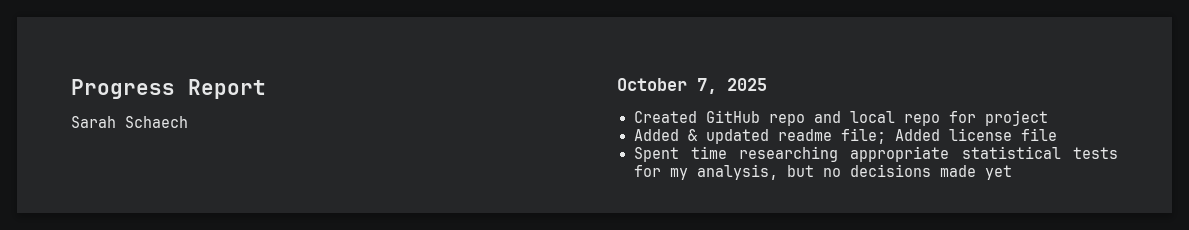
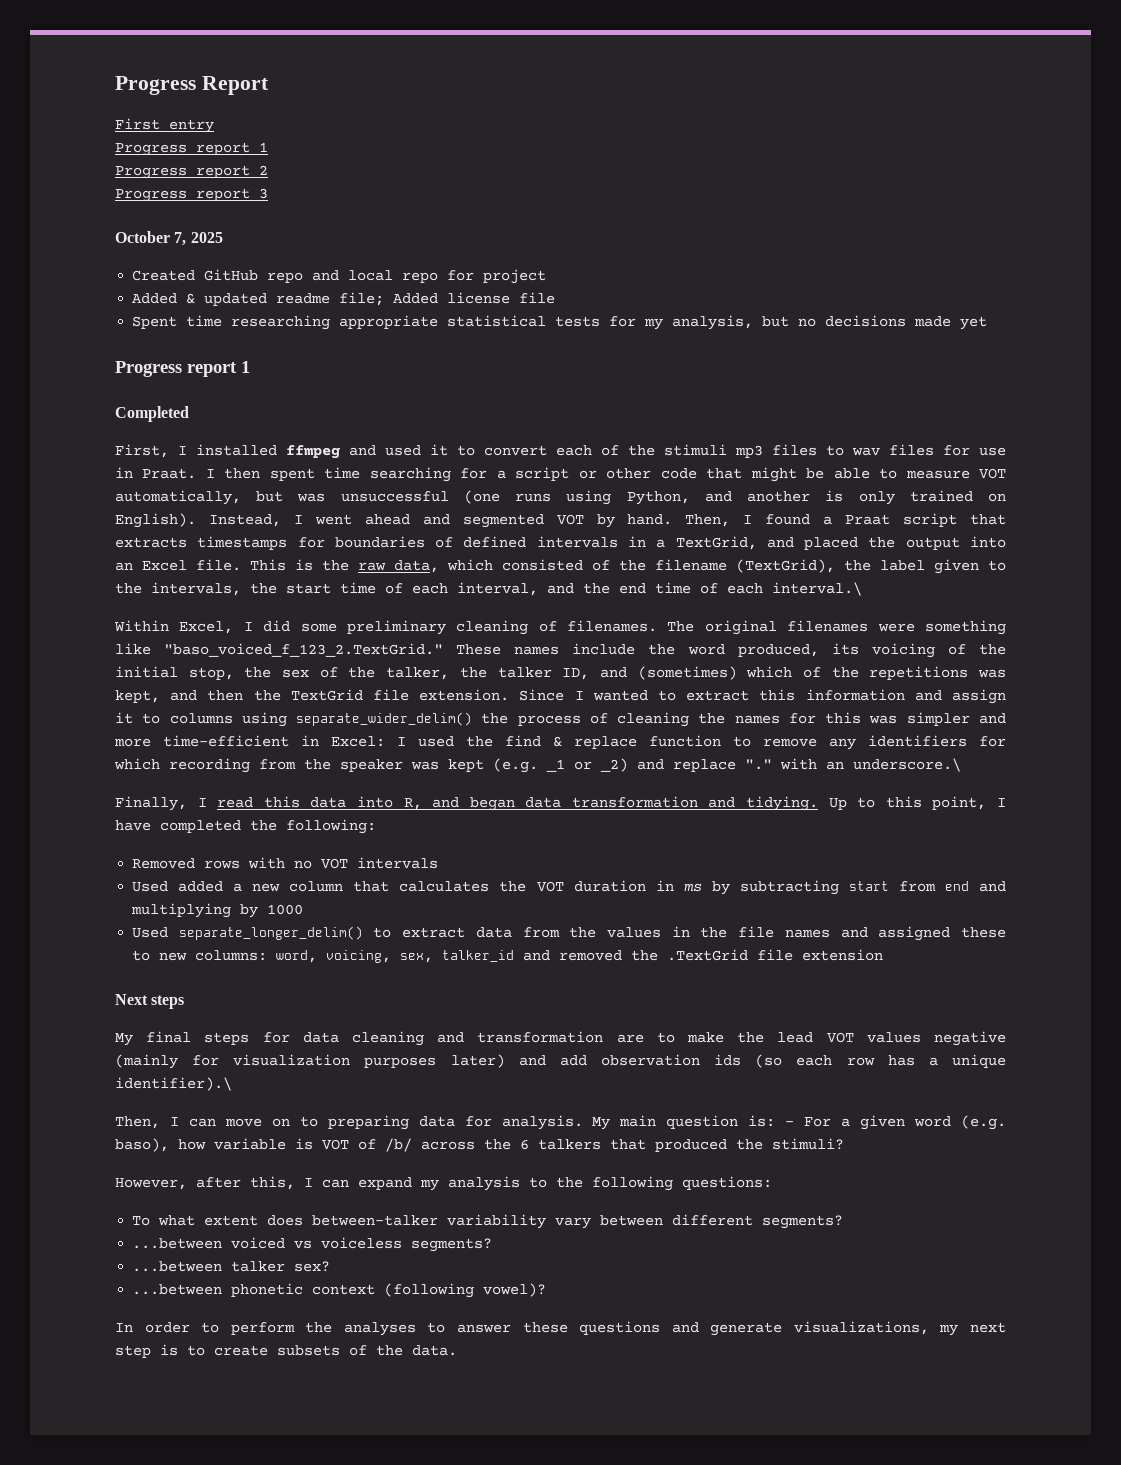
- Sarah Schaech
+ First entry
+ Progress report 1
+ Progress report 2
+ Progress report 3
  Spent time researching appropriate statistical tests for my analysis, but no decisions made yet
+ Progress report 1
+ Completed
+ First, I installed ffmpeg and used it to convert each of the stimuli mp3 files to wav files for use in Praat. I then spent time searching for a script or other code that might be able to measure VOT automatically, but was unsuccessful (one runs using Python, and another is only trained on English). Instead, I went ahead and segmented VOT by hand. Then, I found a Praat script that extracts timestamps for boundaries of defined intervals in a TextGrid, and placed the output into an Excel file. This is the raw data, which consisted of the filename (TextGrid), the label given to the intervals, the start time of each interval, and the end time of each interval.\
+ Within Excel, I did some preliminary cleaning of filenames. The original filenames were something like "baso_voiced_f_123_2.TextGrid." These names include the word produced, its voicing of the initial stop, the sex of the talker, the talker ID, and (sometimes) which of the repetitions was kept, and then the TextGrid file extension. Since I wanted to extract this information and assign it to columns using separate_wider_delim() the process of cleaning the names for this was simpler and more time-efficient in Excel: I used the find & replace function to remove any identifiers for which recording from the speaker was kept (e.g. _1 or _2) and replace "." with an underscore.\
+ Finally, I read this data into R, and began data transformation and tidying. Up to this point, I have completed the following:
+ Removed rows with no VOT intervals
+ Used added a new column that calculates the VOT duration in ms by subtracting start from end and multiplying by 1000
+ Used separate_longer_delim() to extract data from the values in the file names and assigned these to new columns: word, voicing, sex, talker_id and removed the .TextGrid file extension
+ Next steps
+ My final steps for data cleaning and transformation are to make the lead VOT values negative (mainly for visualization purposes later) and add observation ids (so each row has a unique identifier).\
+ Then, I can move on to preparing data for analysis. My main question is: - For a given word (e.g. baso), how variable is VOT of /b/ across the 6 talkers that produced the stimuli?
+ However, after this, I can expand my analysis to the following questions:
+ To what extent does between-talker variability vary between different segments?
+ ...between voiced vs voiceless segments?
+ ...between talker sex?
+ ...between phonetic context (following vowel)?
+ In order to perform the analyses to answer these questions and generate visualizations, my next step is to create subsets of the data.

